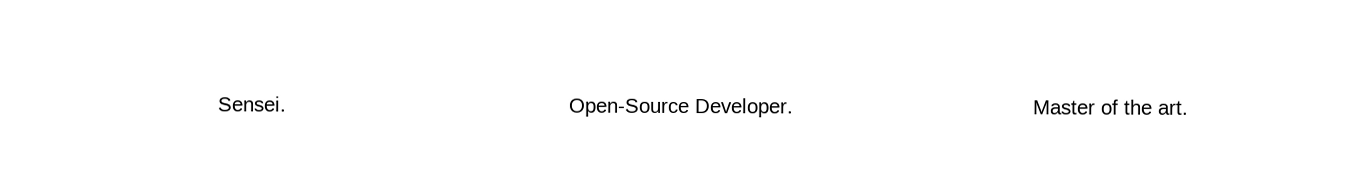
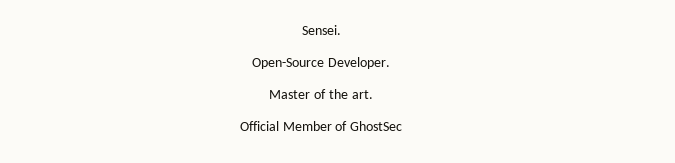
+ Official Member of GhostSec

